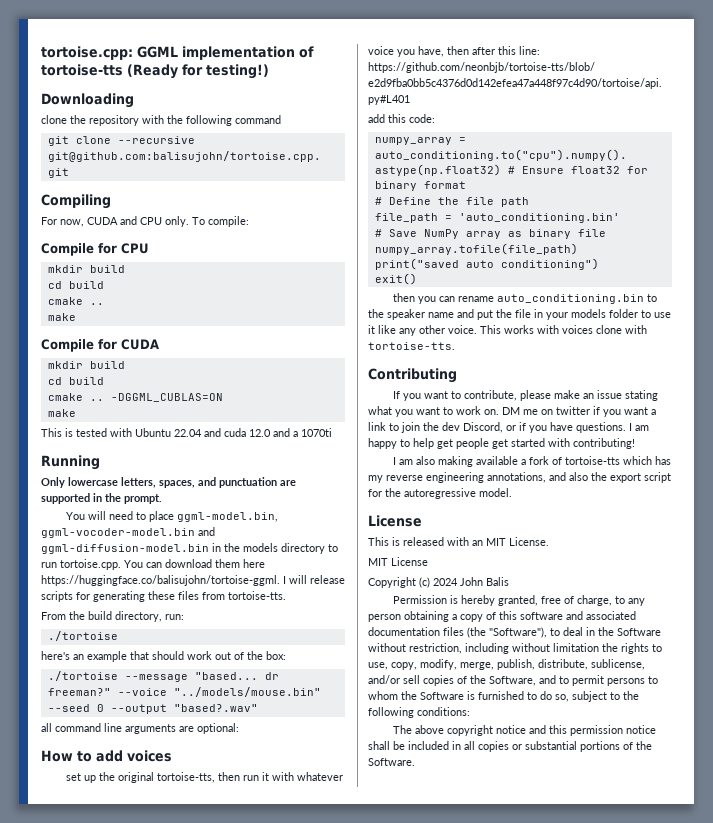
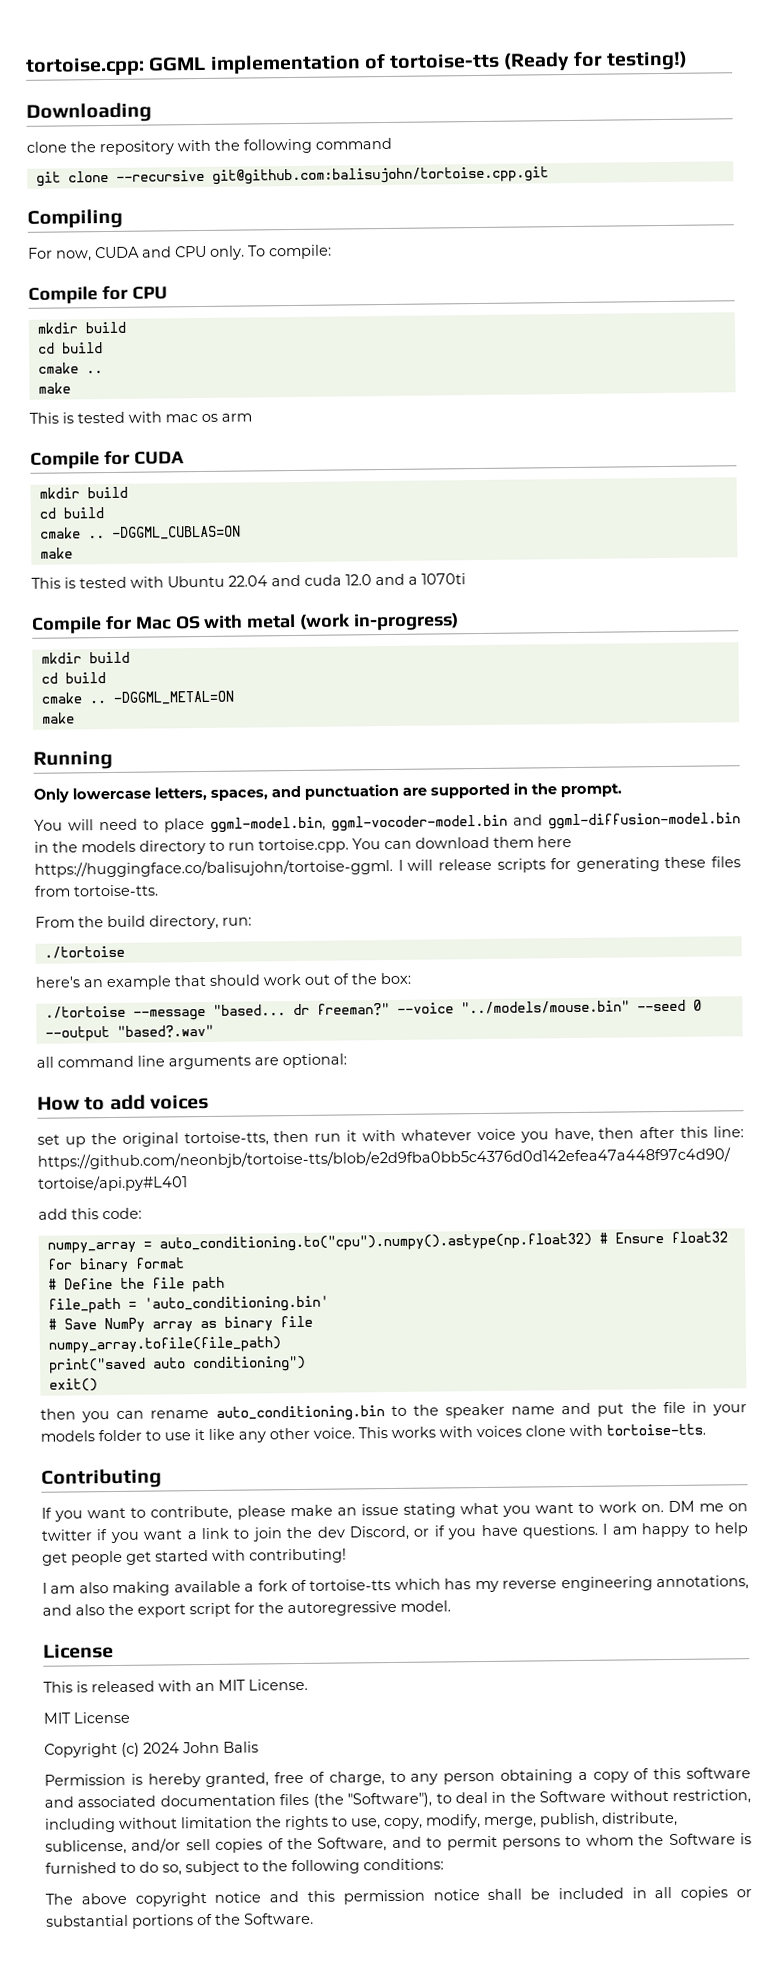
+ This is tested with mac os arm
+ Compile for Mac OS with metal (work in-progress)
+ mkdir build
+ cd build
+ cmake .. -DGGML_METAL=ON
+ make

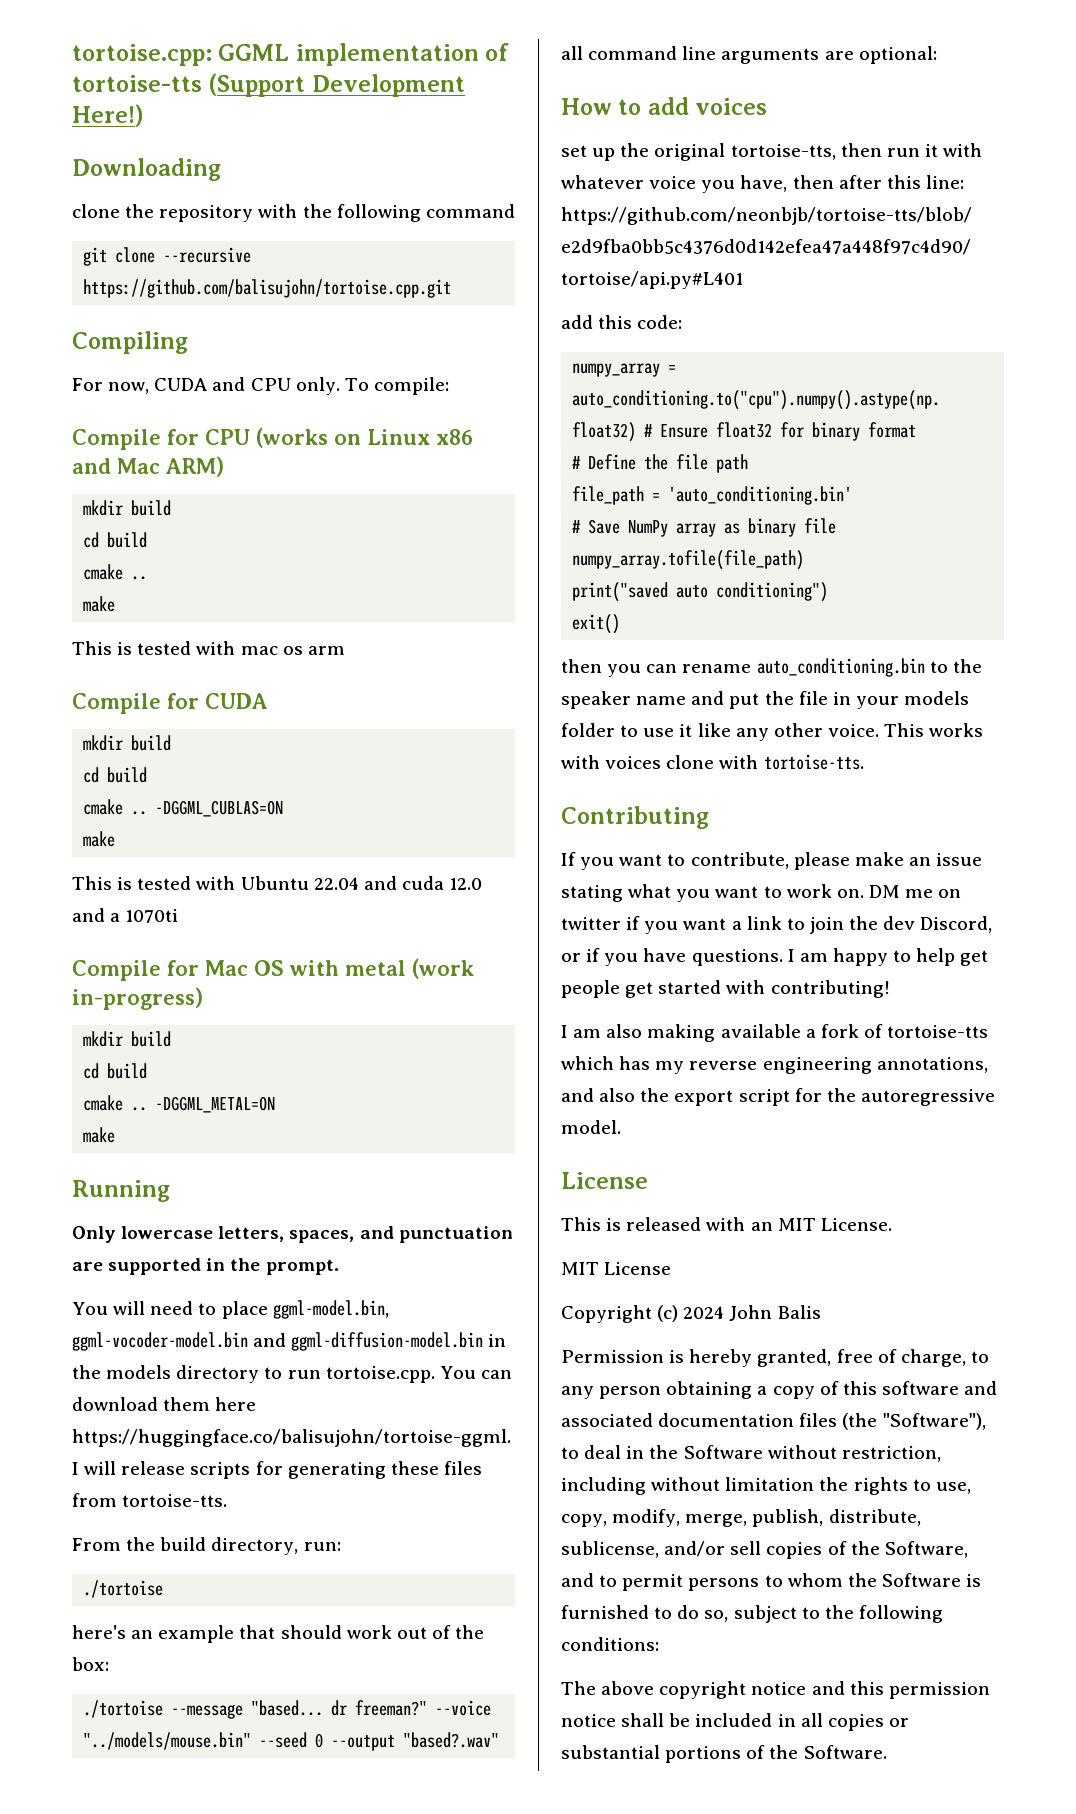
- tortoise.cpp: GGML implementation of tortoise-tts (Ready for testing!)
+ tortoise.cpp: GGML implementation of tortoise-tts (Support Development Here!)
- git clone --recursive git@github.com:balisujohn/tortoise.cpp.git
+ git clone --recursive https://github.com/balisujohn/tortoise.cpp.git
- Compile for CPU
+ Compile for CPU (works on Linux x86 and Mac ARM)

